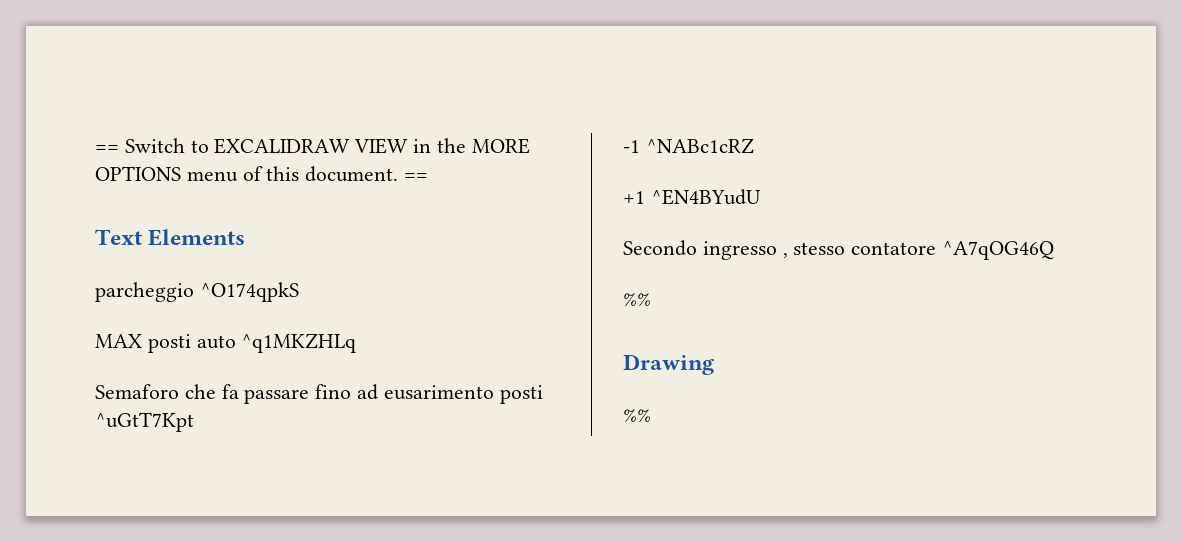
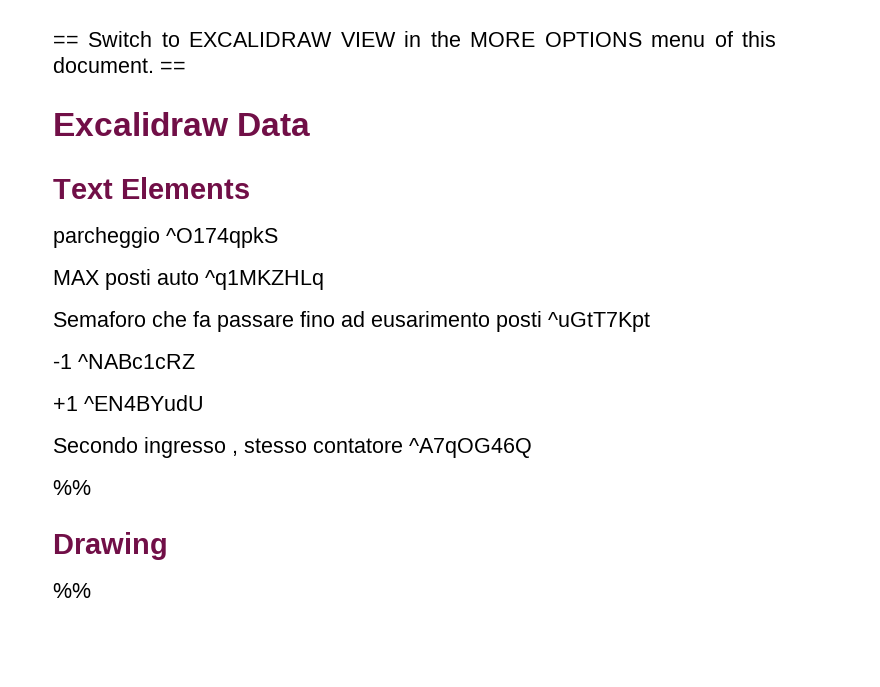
+ Excalidraw Data

